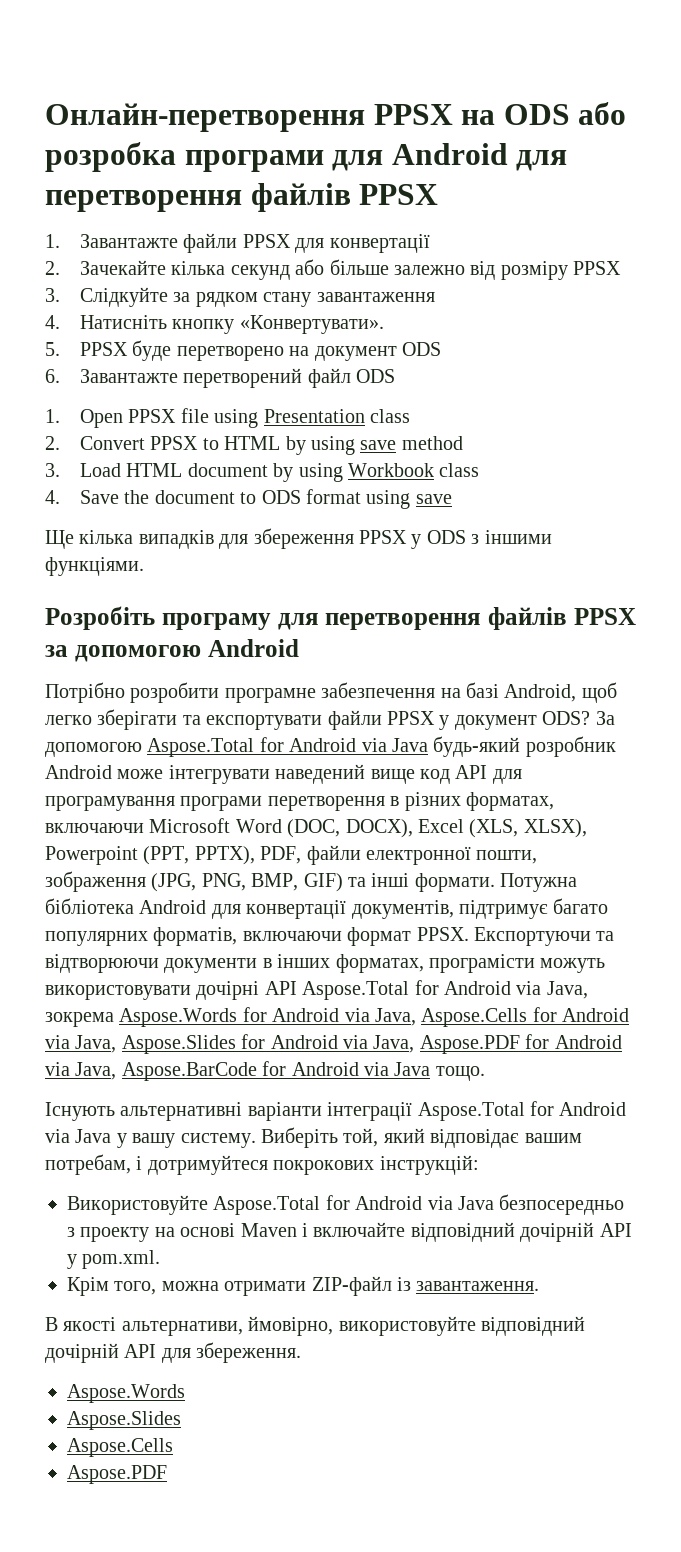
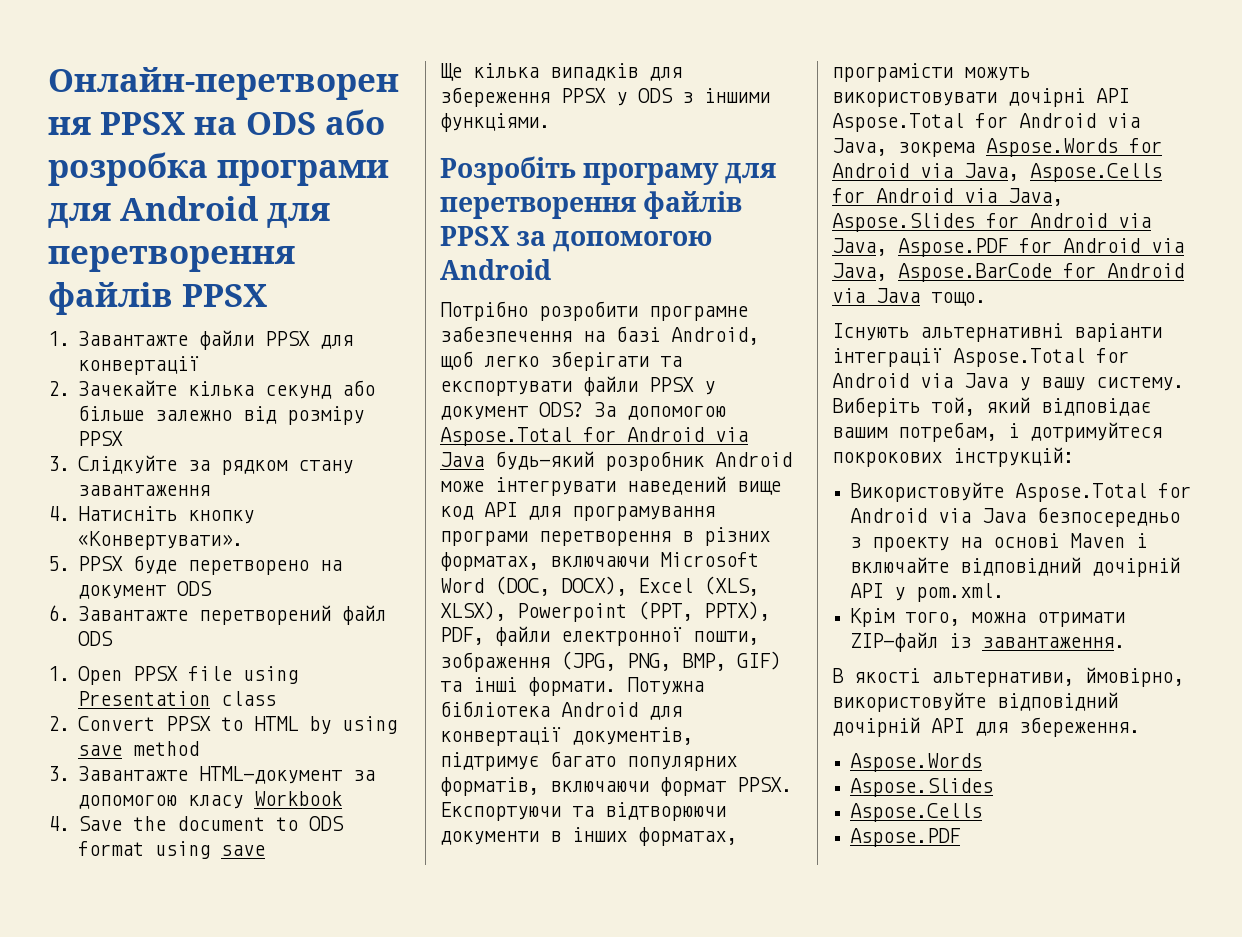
- 3. Load HTML document by using Workbook class
+ 3. Завантажте HTML-документ за допомогою класу Workbook

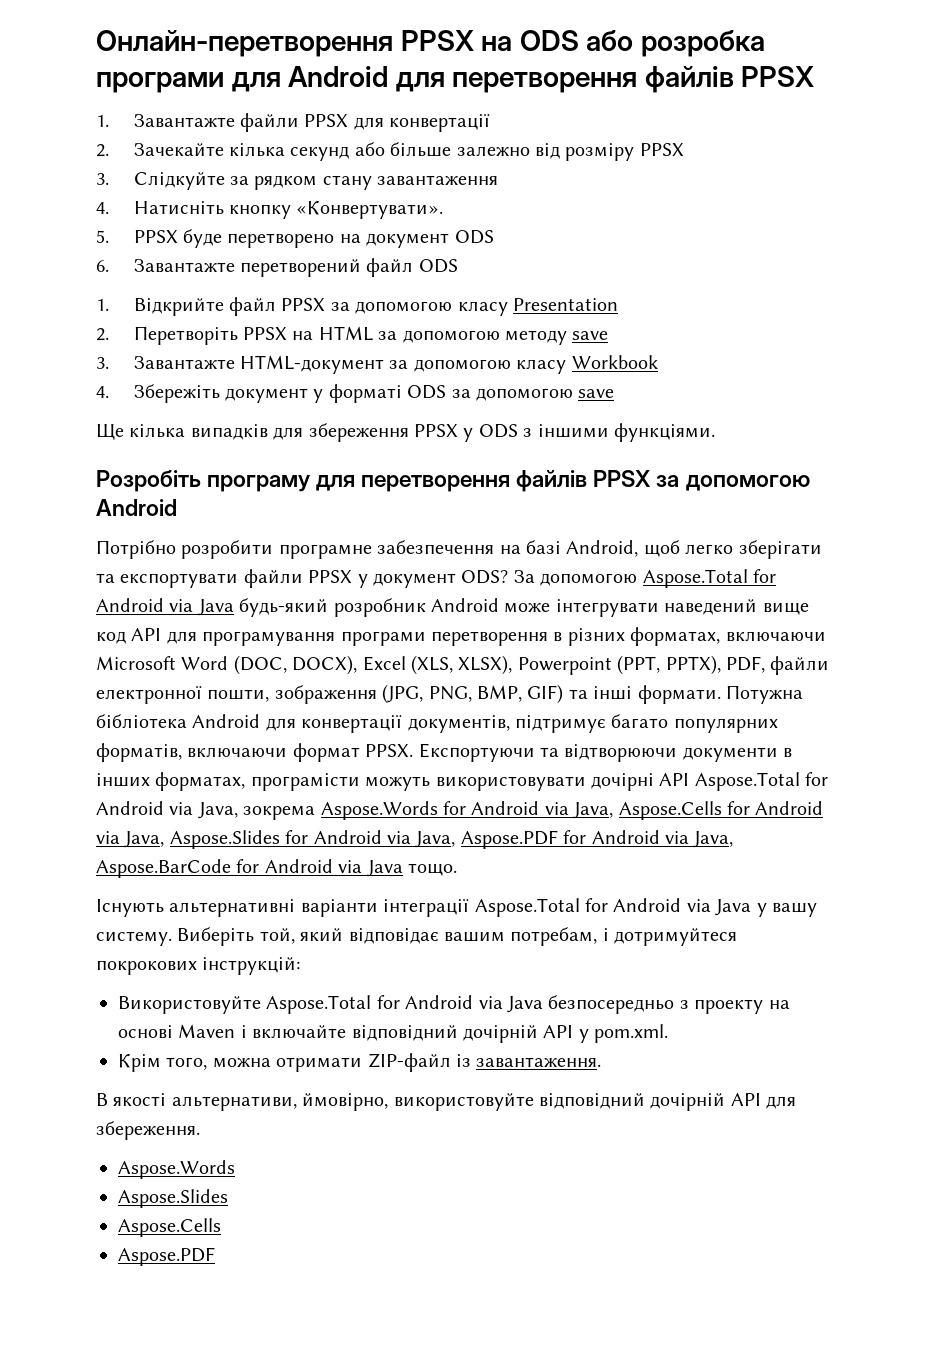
- 1. Open PPSX file using Presentation class
- 2. Convert PPSX to HTML by using save method
+ 1. Відкрийте файл PPSX за допомогою класу Presentation
+ 2. Перетворіть PPSX на HTML за допомогою методу save
- 4. Save the document to ODS format using save
+ 4. Збережіть документ у форматі ODS за допомогою save

